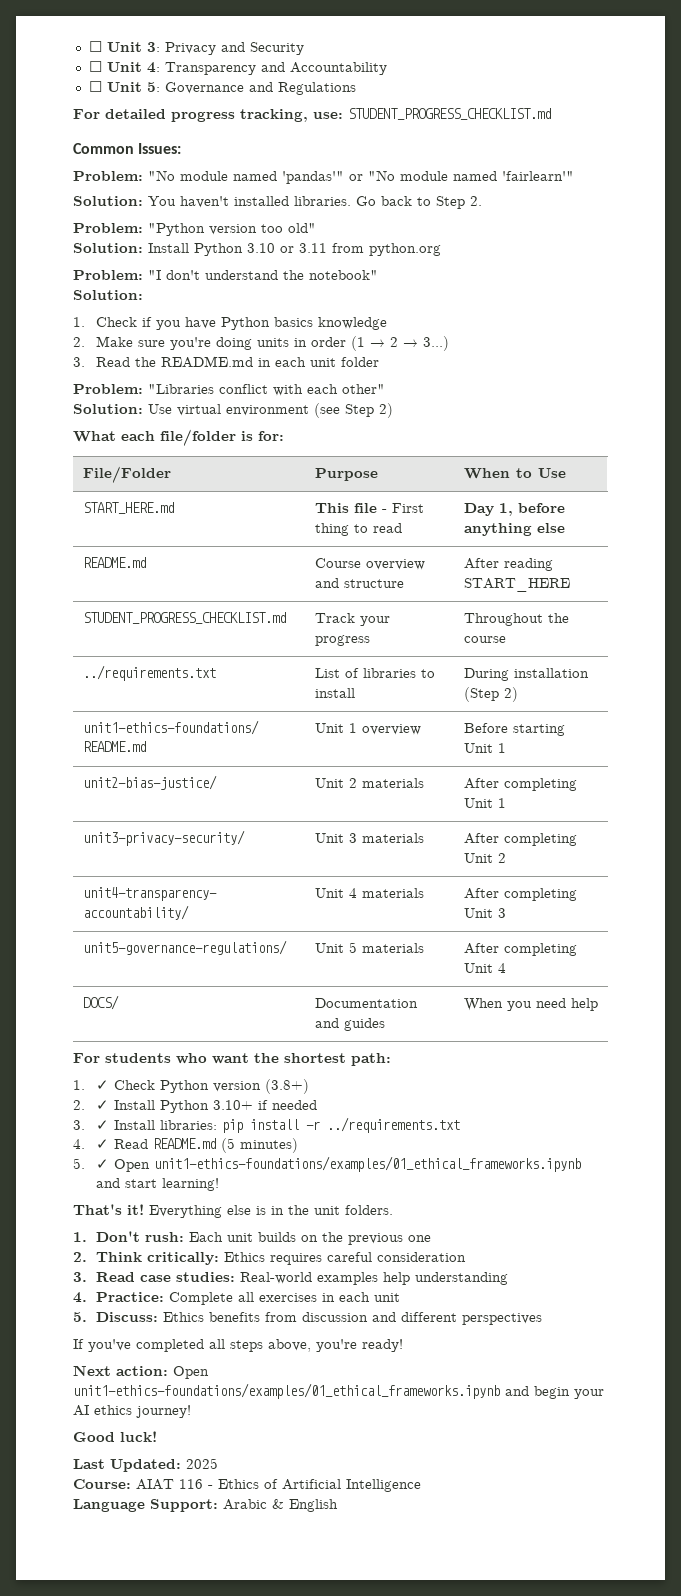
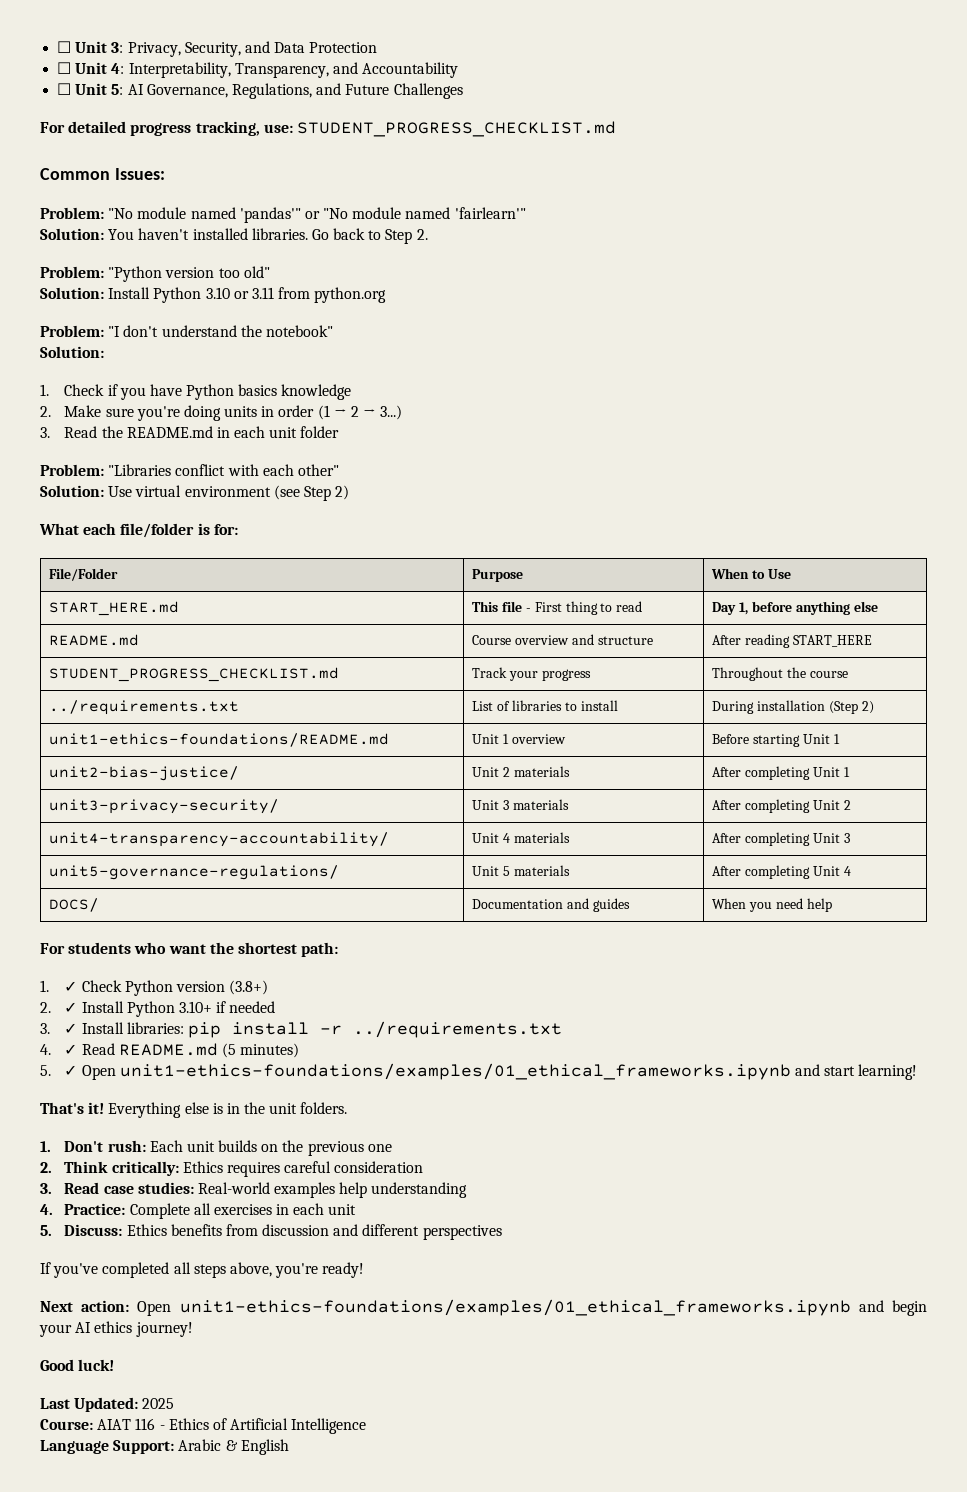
- ☐ Unit 3: Privacy and Security
+ ☐ Unit 3: Privacy, Security, and Data Protection
- ☐ Unit 4: Transparency and Accountability
+ ☐ Unit 4: Interpretability, Transparency, and Accountability
- ☐ Unit 5: Governance and Regulations
+ ☐ Unit 5: AI Governance, Regulations, and Future Challenges

